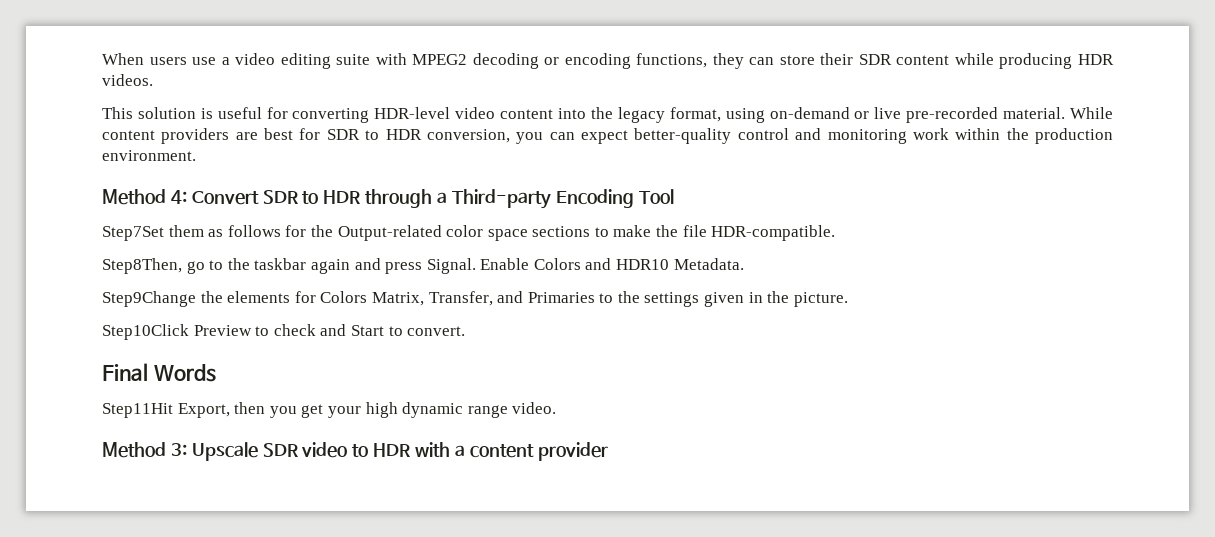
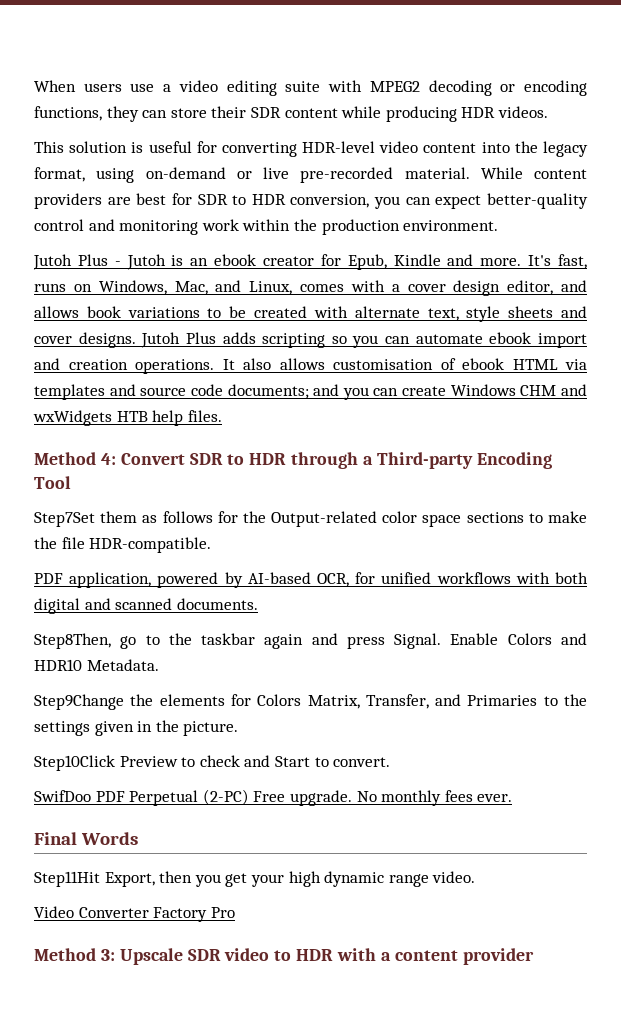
+ Jutoh Plus - Jutoh is an ebook creator for Epub, Kindle and more. It's fast, runs on Windows, Mac, and Linux, comes with a cover design editor, and allows book variations to be created with alternate text, style sheets and cover designs. Jutoh Plus adds scripting so you can automate ebook import and creation operations. It also allows customisation of ebook HTML via templates and source code documents; and you can create Windows CHM and wxWidgets HTB help files.
+ PDF application, powered by AI-based OCR, for unified workflows with both digital and scanned documents.
+ SwifDoo PDF Perpetual (2-PC) Free upgrade. No monthly fees ever.
+ Video Converter Factory Pro

